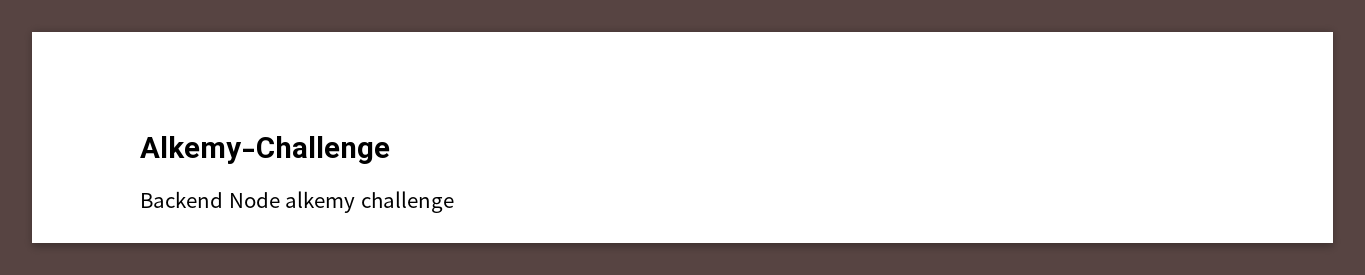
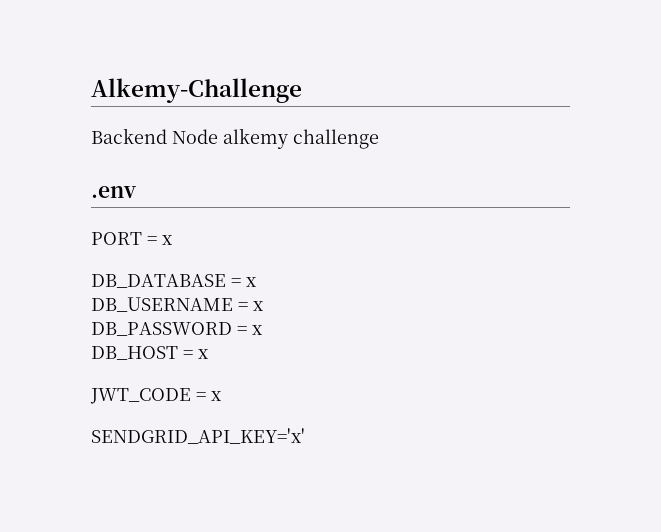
+ .env
+ PORT = x
+ DB_DATABASE = x
+ DB_USERNAME = x
+ DB_PASSWORD = x
+ DB_HOST = x
+ JWT_CODE = x
+ SENDGRID_API_KEY='x'

